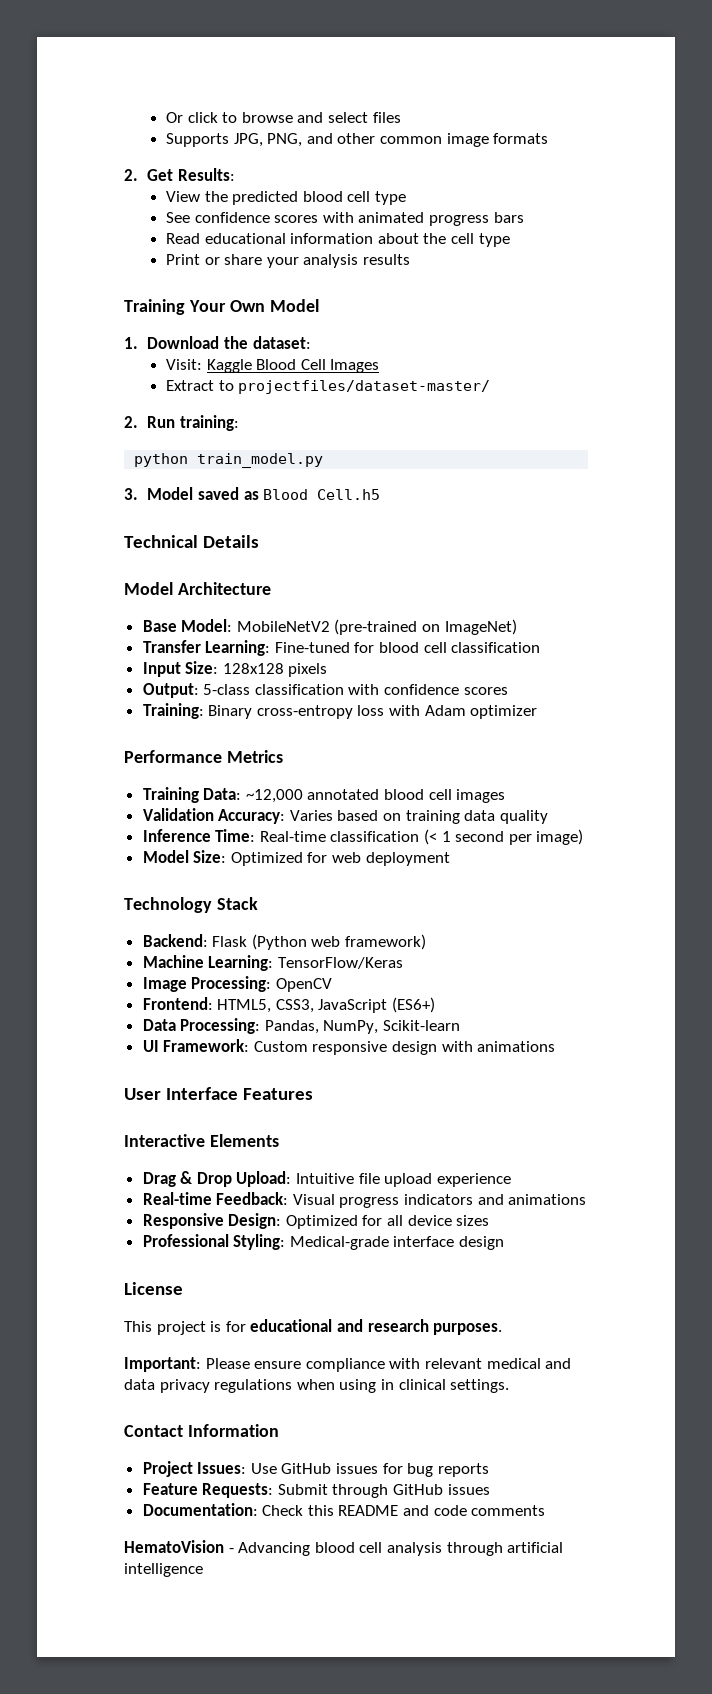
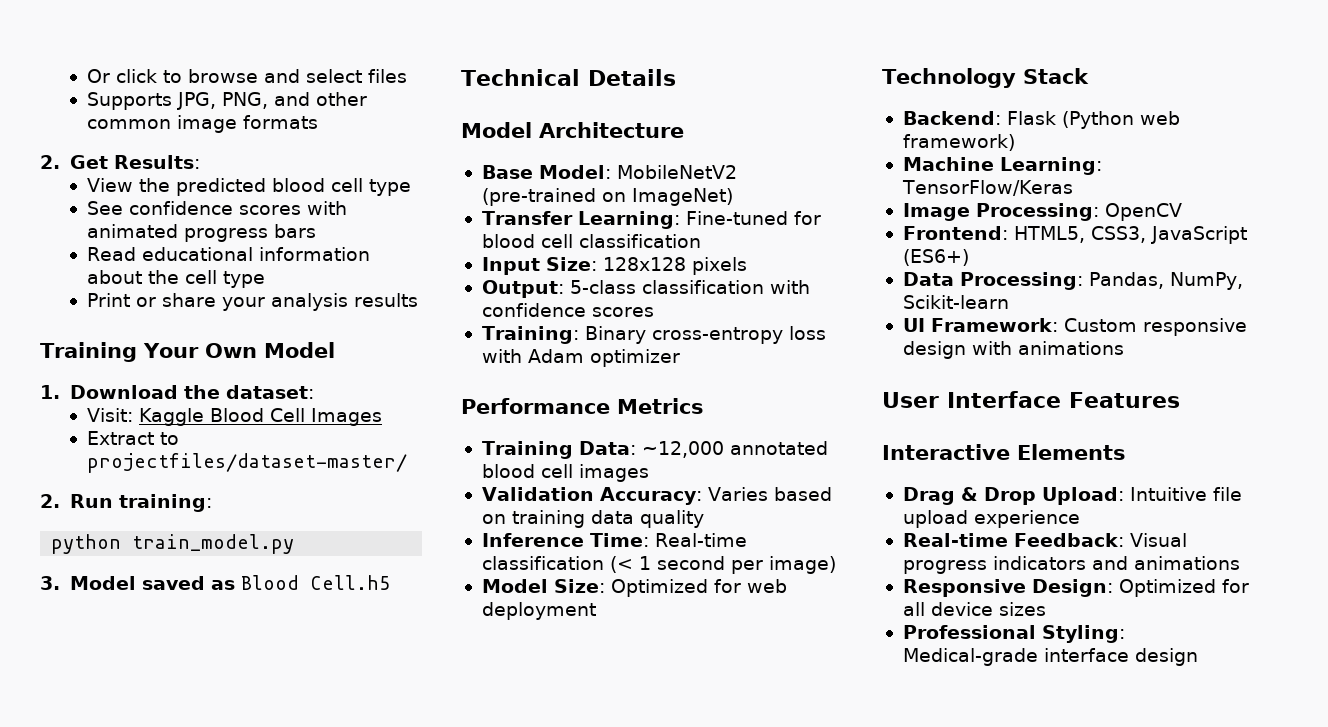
- License
- This project is for educational and research purposes.
- Important: Please ensure compliance with relevant medical and data privacy regulations when using in clinical settings.
- Contact Information
- Project Issues: Use GitHub issues for bug reports
- Feature Requests: Submit through GitHub issues
- Documentation: Check this README and code comments
- HematoVision - Advancing blood cell analysis through artificial intelligence

